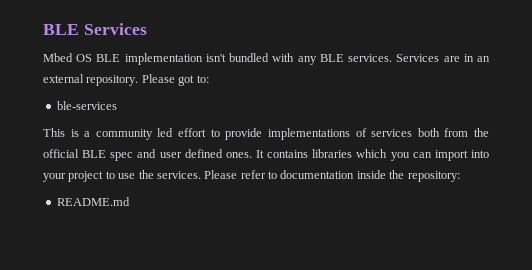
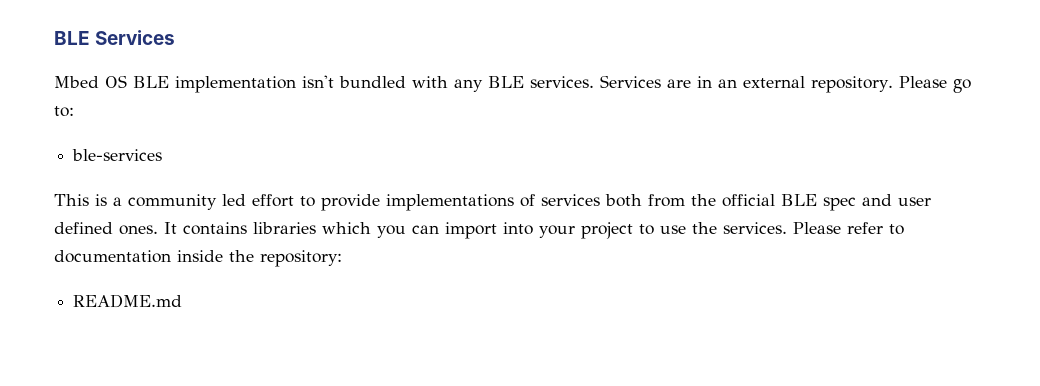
- Please got to:
+ Please go to:

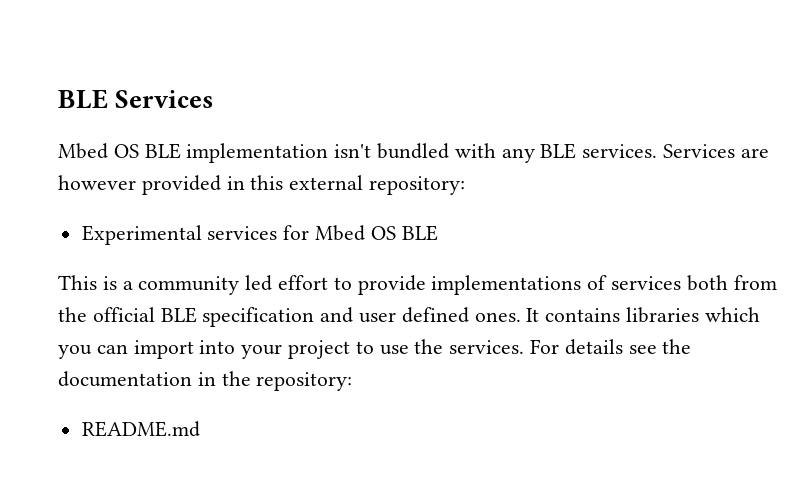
- Services are in an external repository. Please go to:
- ble-services
+ Services are however provided in this external repository:
+ Experimental services for Mbed OS BLE
- This is a community led effort to provide implementations of services both from the official BLE spec and user defined ones.
+ This is a community led effort to provide implementations of services both from the official BLE specification and user defined ones.
- Please refer to documentation inside the repository:
+ For details see the documentation in the repository:

